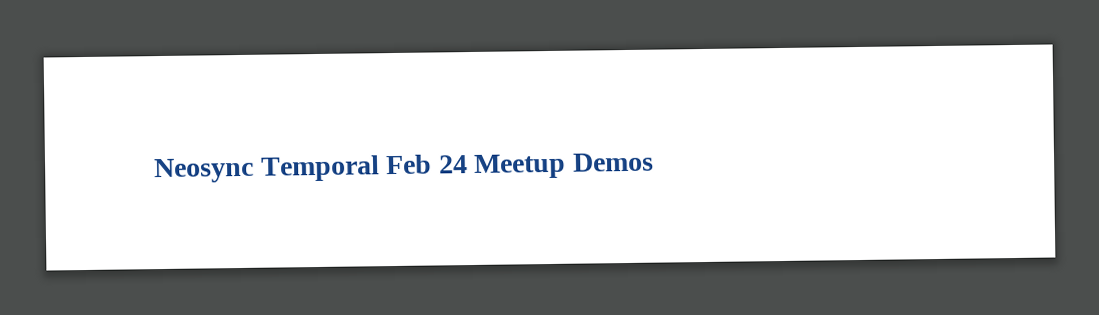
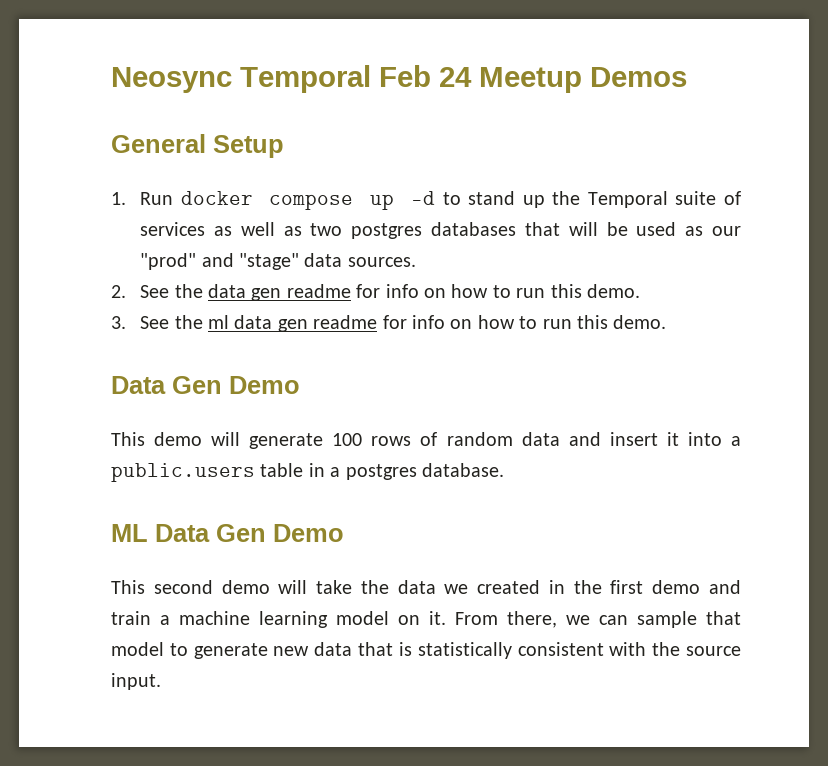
+ General Setup
+ 1. Run docker compose up -d to stand up the Temporal suite of services as well as two postgres databases that will be used as our "prod" and "stage" data sources.
+ 2. See the data gen readme for info on how to run this demo.
+ 3. See the ml data gen readme for info on how to run this demo.
+ Data Gen Demo
+ This demo will generate 100 rows of random data and insert it into a public.users table in a postgres database.
+ ML Data Gen Demo
+ This second demo will take the data we created in the first demo and train a machine learning model on it. From there, we can sample that model to generate new data that is statistically consistent with the source input.

